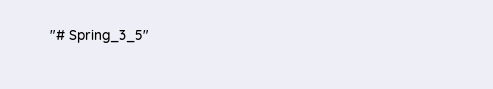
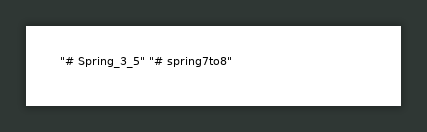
- "# Spring_3_5"
+ "# Spring_3_5" "# spring7to8"

